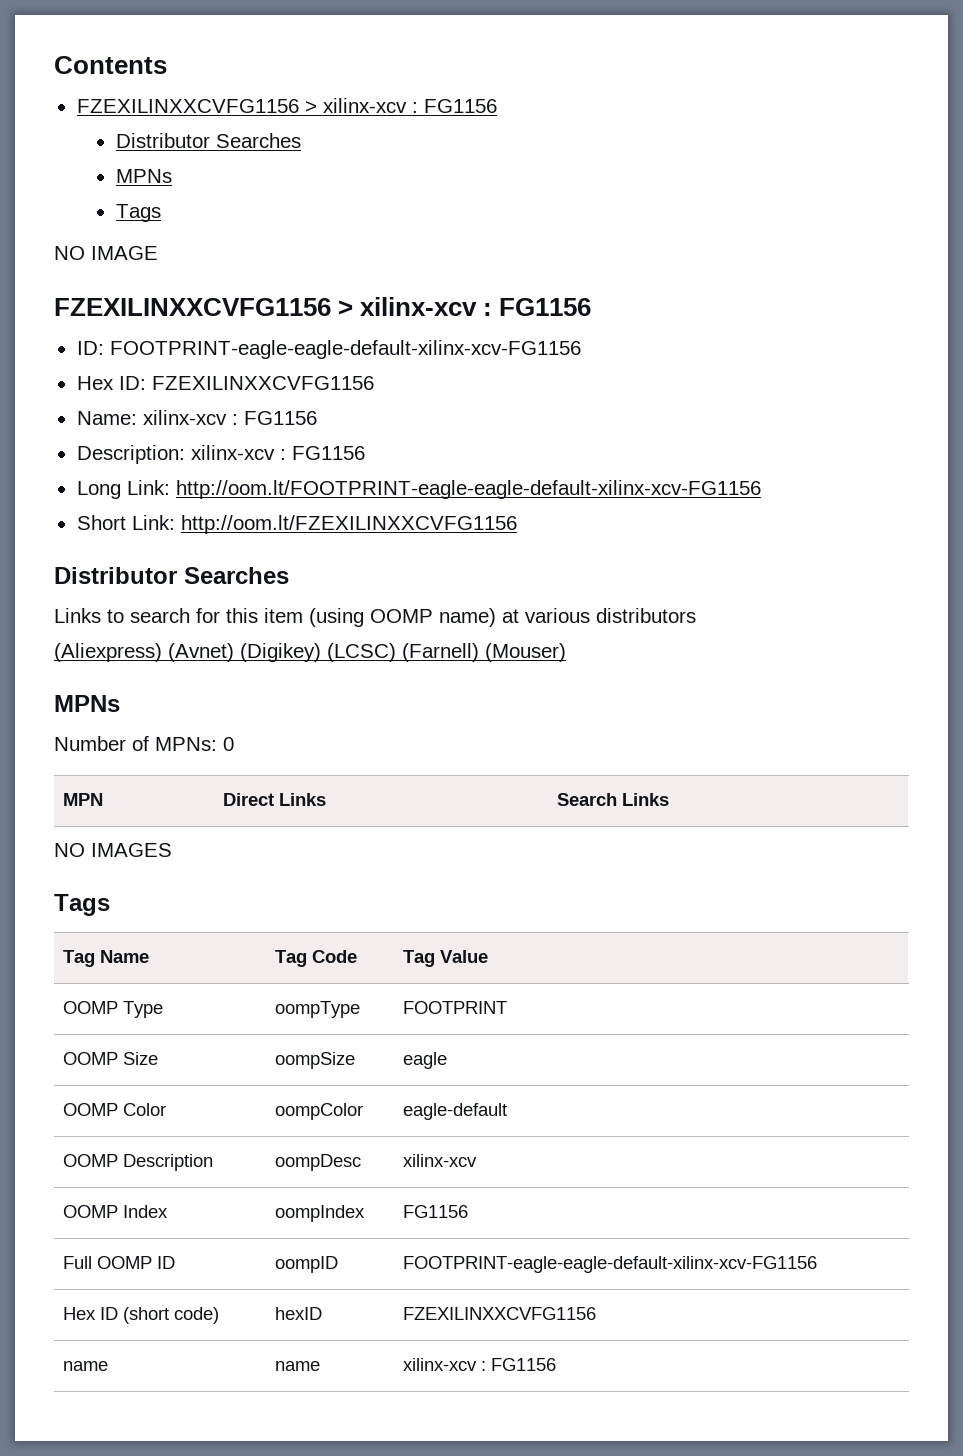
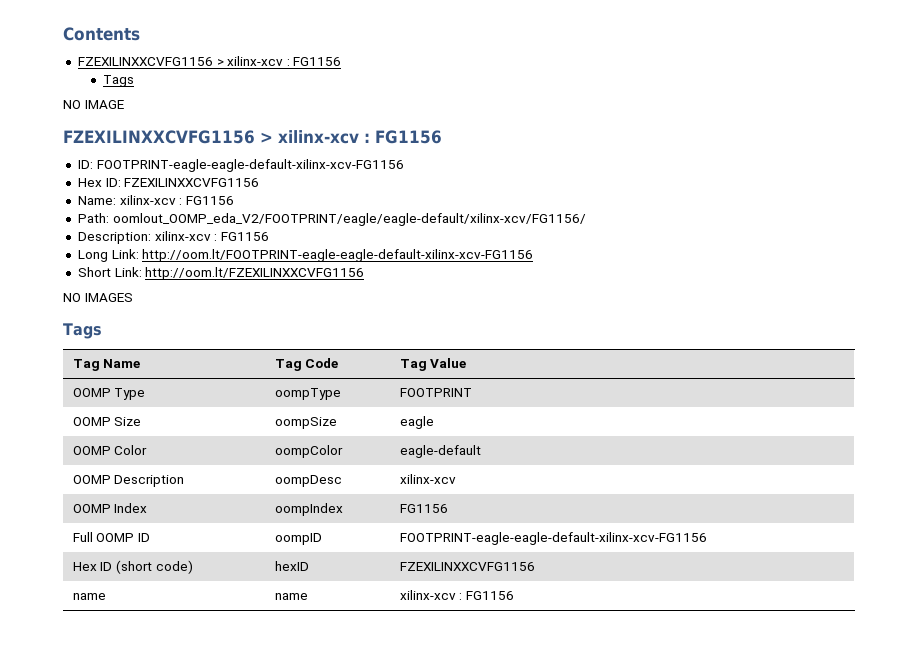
  Contents
  FZEXILINXXCVFG1156 > xilinx-xcv : FG1156
- Distributor Searches
- MPNs
+ Path: oomlout_OOMP_eda_V2/FOOTPRINT/eagle/eagle-default/xilinx-xcv/FG1156/
  Short Link: http://oom.lt/FZEXILINXXCVFG1156
- Distributor Searches
- Links to search for this item (using OOMP name) at various distributors
- (Aliexpress) (Avnet) (Digikey) (LCSC) (Farnell) (Mouser)
- MPNs
- Number of MPNs: 0
- MPN | Direct Links | Search Links

